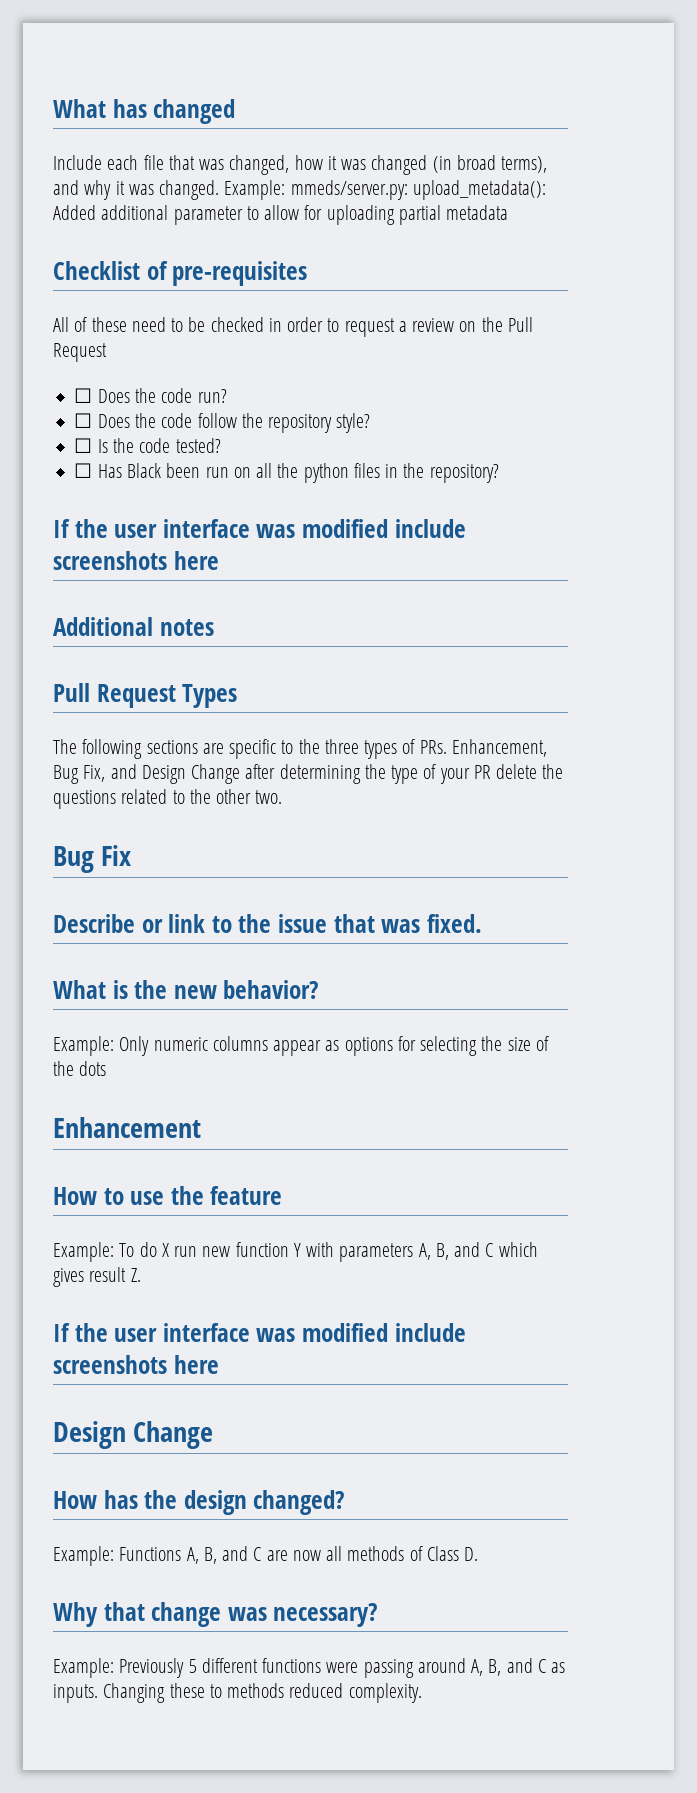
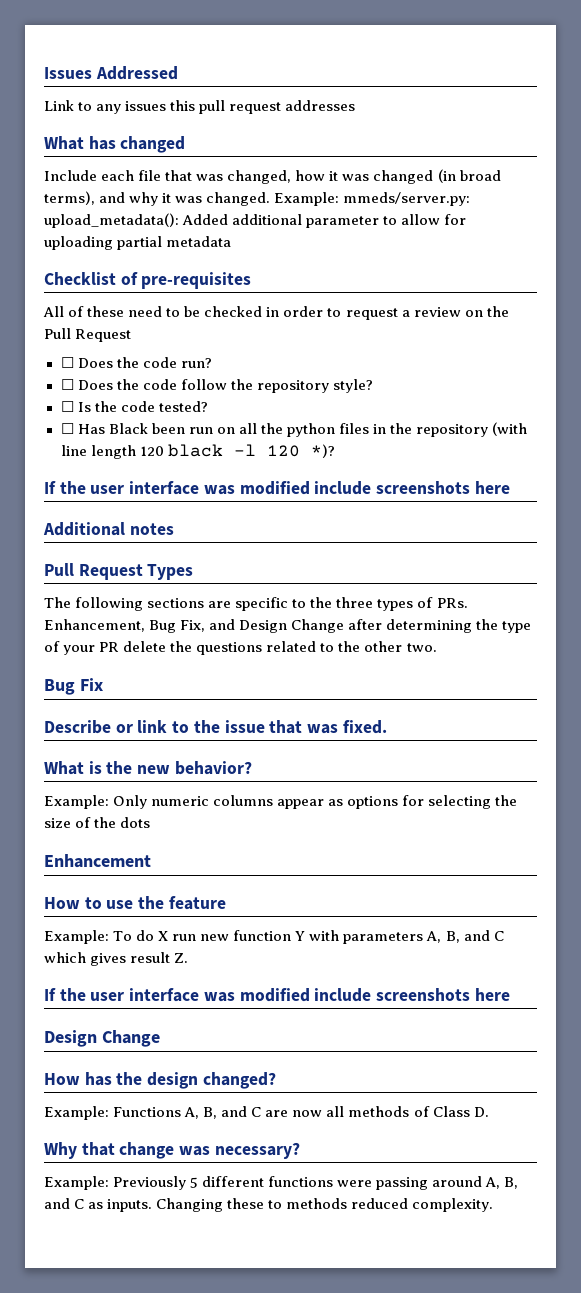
+ Issues Addressed
+ Link to any issues this pull request addresses
- ☐ Has Black been run on all the python files in the repository?
+ ☐ Has Black been run on all the python files in the repository (with line length 120 black -l 120 *)?

